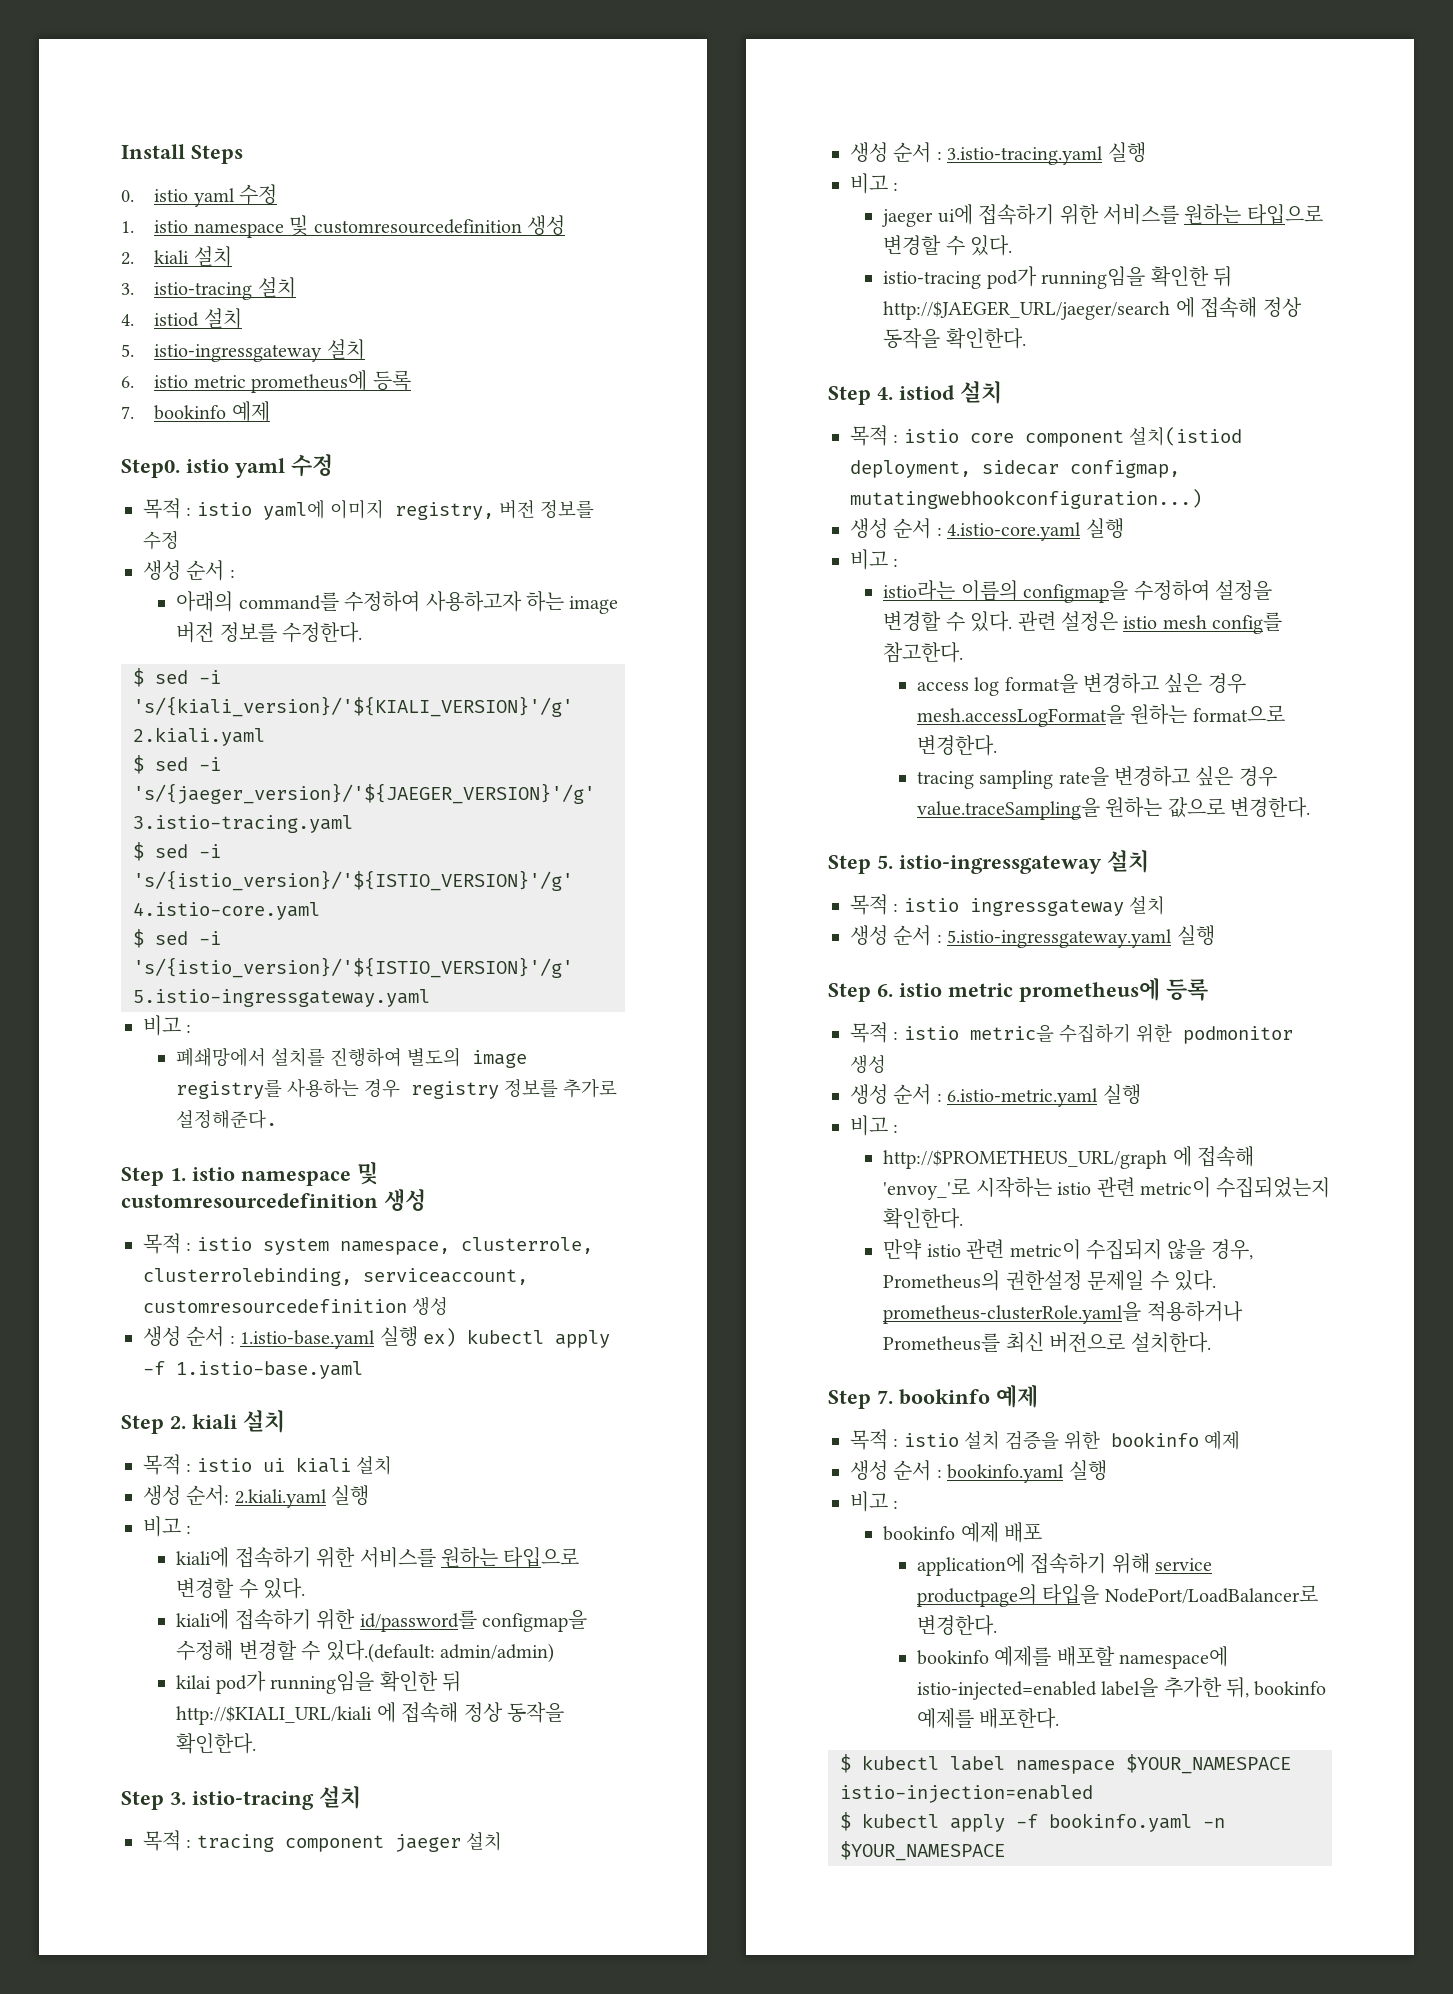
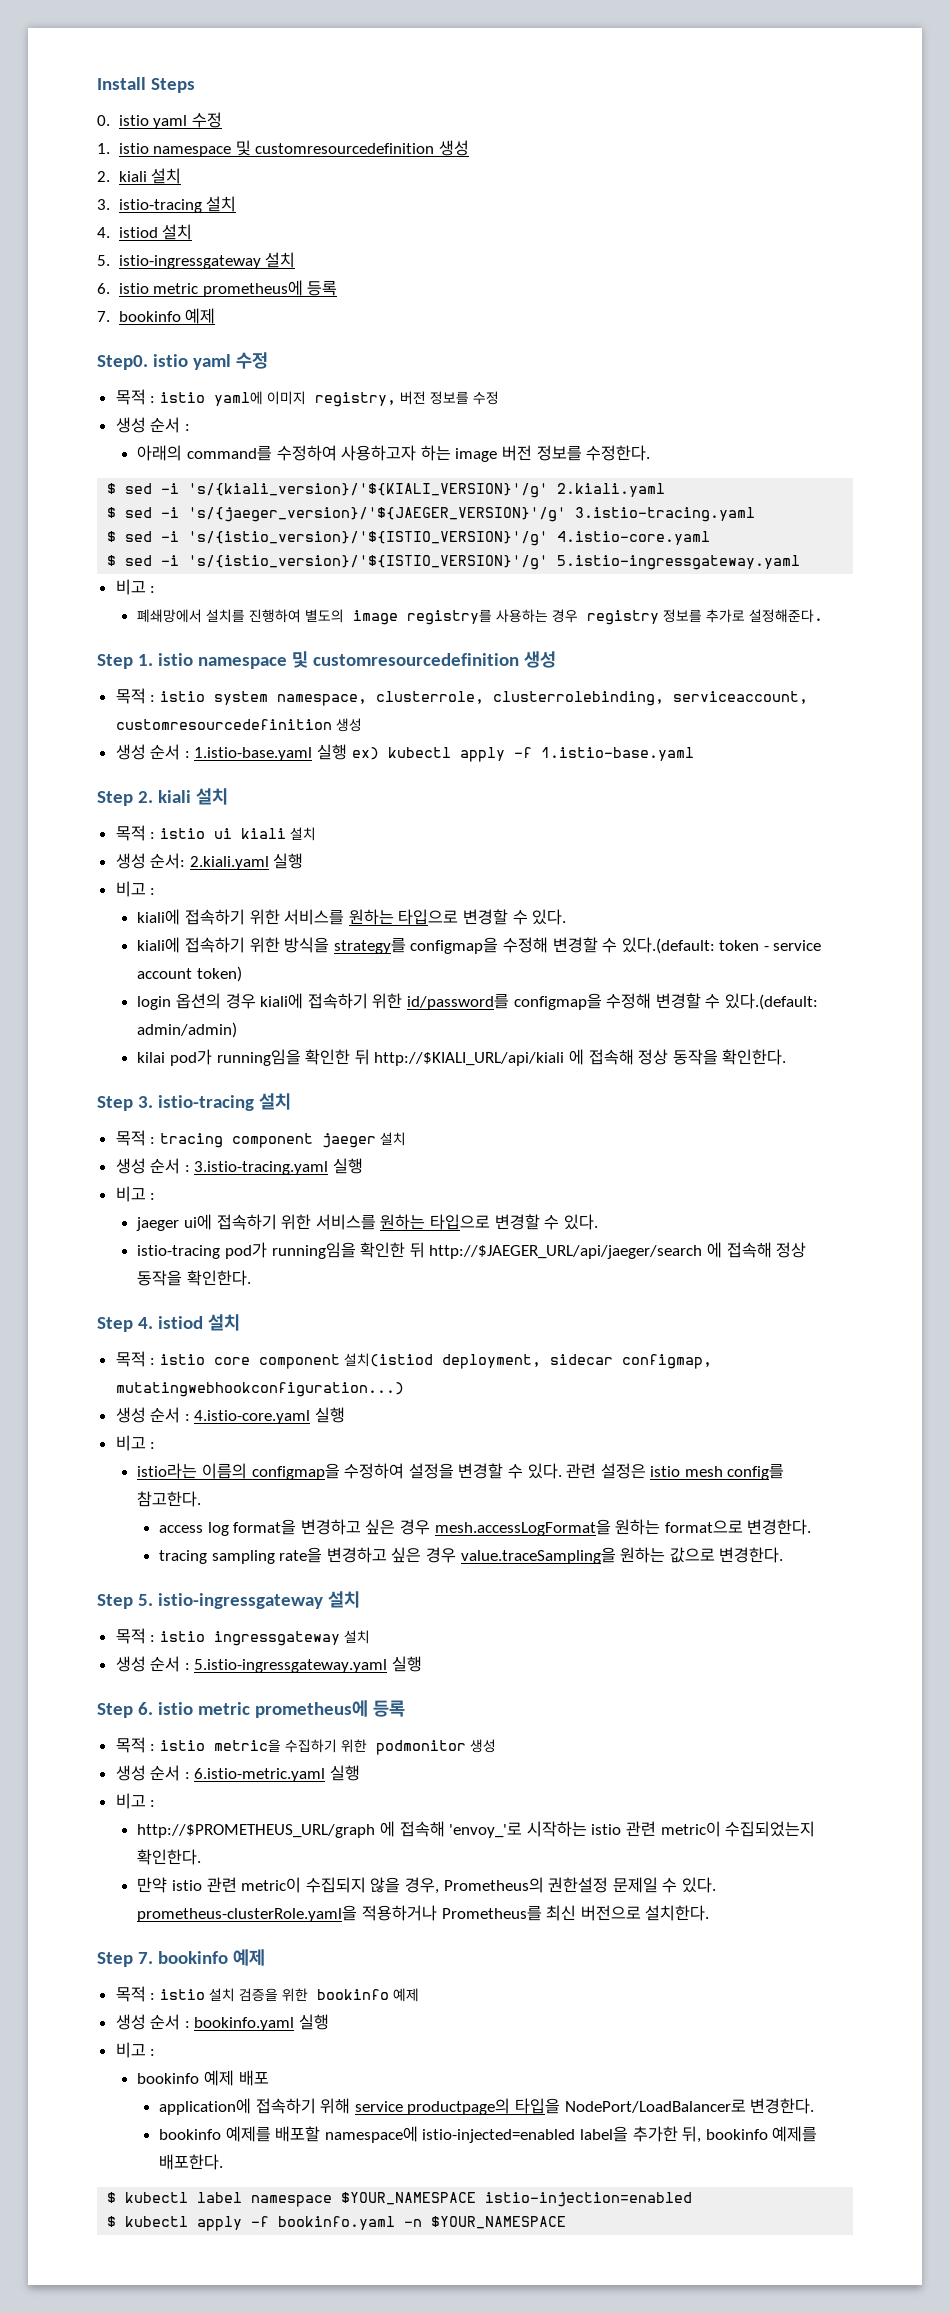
- kiali에 접속하기 위한 id/password를 configmap을 수정해 변경할 수 있다.(default: admin/admin)
+ kiali에 접속하기 위한 방식을 strategy를 configmap을 수정해 변경할 수 있다.(default: token - service account token)
+ login 옵션의 경우 kiali에 접속하기 위한 id/password를 configmap을 수정해 변경할 수 있다.(default: admin/admin)
- kilai pod가 running임을 확인한 뒤 http://$KIALI_URL/kiali 에 접속해 정상 동작을 확인한다.
+ kilai pod가 running임을 확인한 뒤 http://$KIALI_URL/api/kiali 에 접속해 정상 동작을 확인한다.
- istio-tracing pod가 running임을 확인한 뒤 http://$JAEGER_URL/jaeger/search 에 접속해 정상 동작을 확인한다.
+ istio-tracing pod가 running임을 확인한 뒤 http://$JAEGER_URL/api/jaeger/search 에 접속해 정상 동작을 확인한다.

